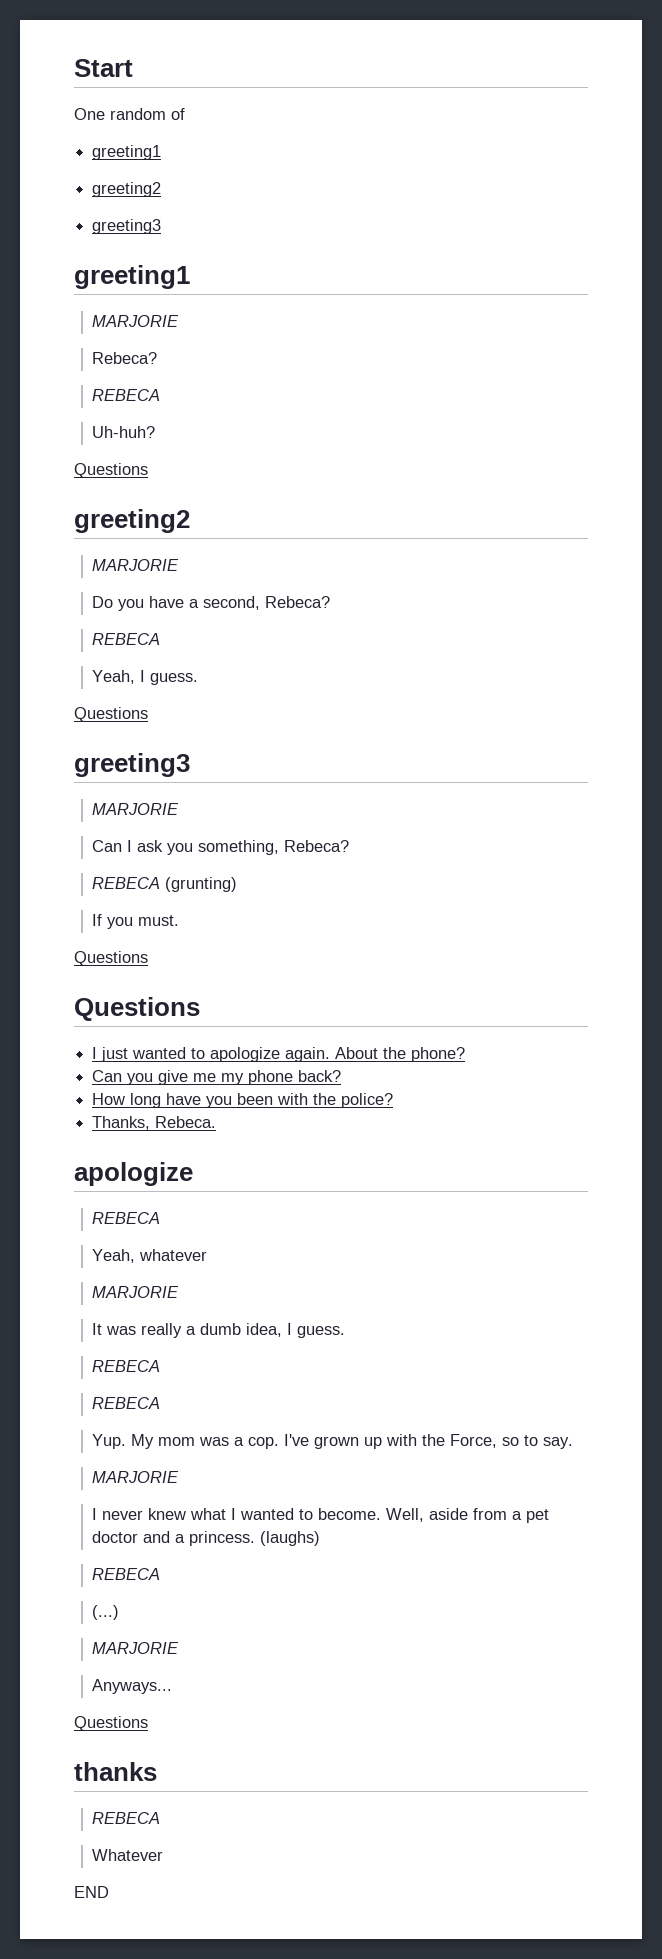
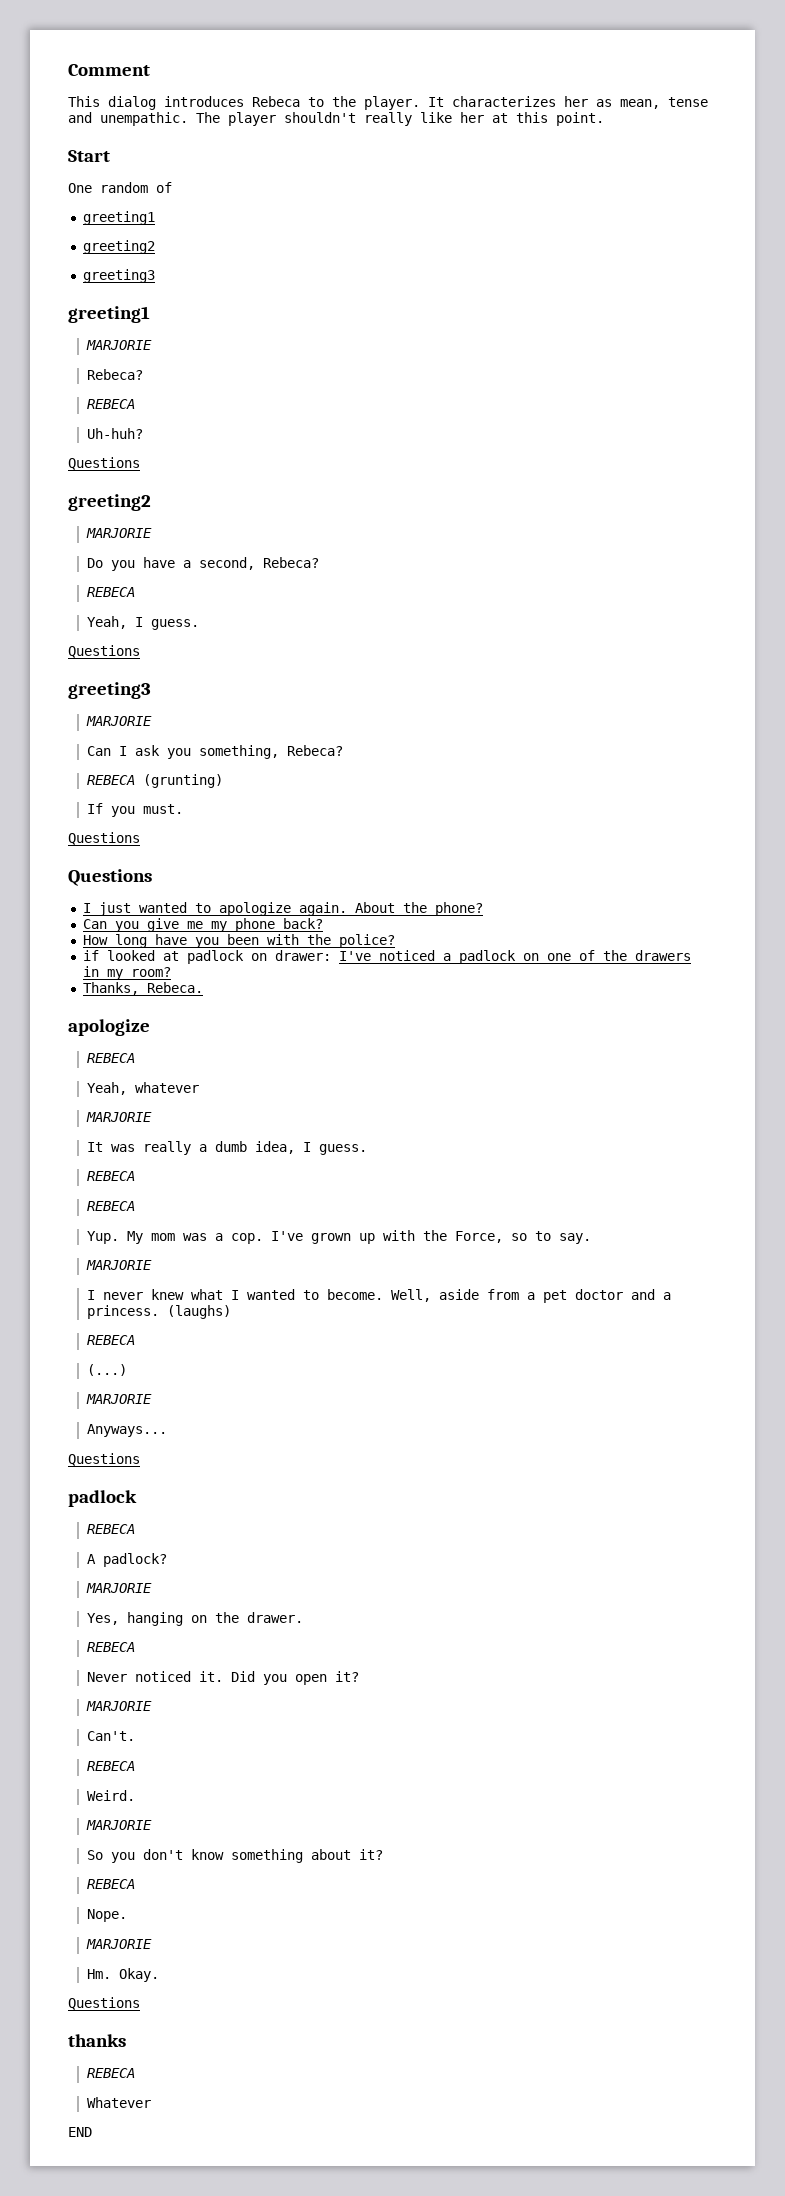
+ Comment
+ This dialog introduces Rebeca to the player. It characterizes her as mean, tense and unempathic. The player shouldn't really like her at this point.
+ if looked at padlock on drawer: I've noticed a padlock on one of the drawers in my room?
  Anyways...
+ Questions
+ padlock
+ REBECA
+ A padlock?
+ MARJORIE
+ Yes, hanging on the drawer.
+ REBECA
+ Never noticed it. Did you open it?
+ MARJORIE
+ Can't.
+ REBECA
+ Weird.
+ MARJORIE
+ So you don't know something about it?
+ REBECA
+ Nope.
+ MARJORIE
+ Hm. Okay.

